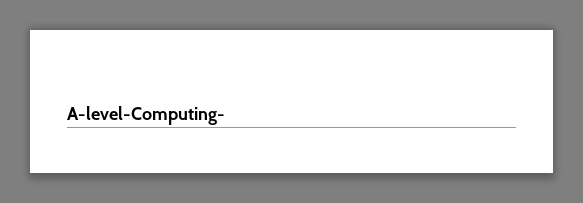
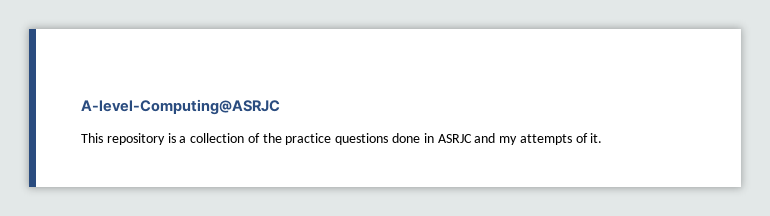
- A-level-Computing-
+ A-level-Computing@ASRJC
+ This repository is a collection of the practice questions done in ASRJC and my attempts of it.

